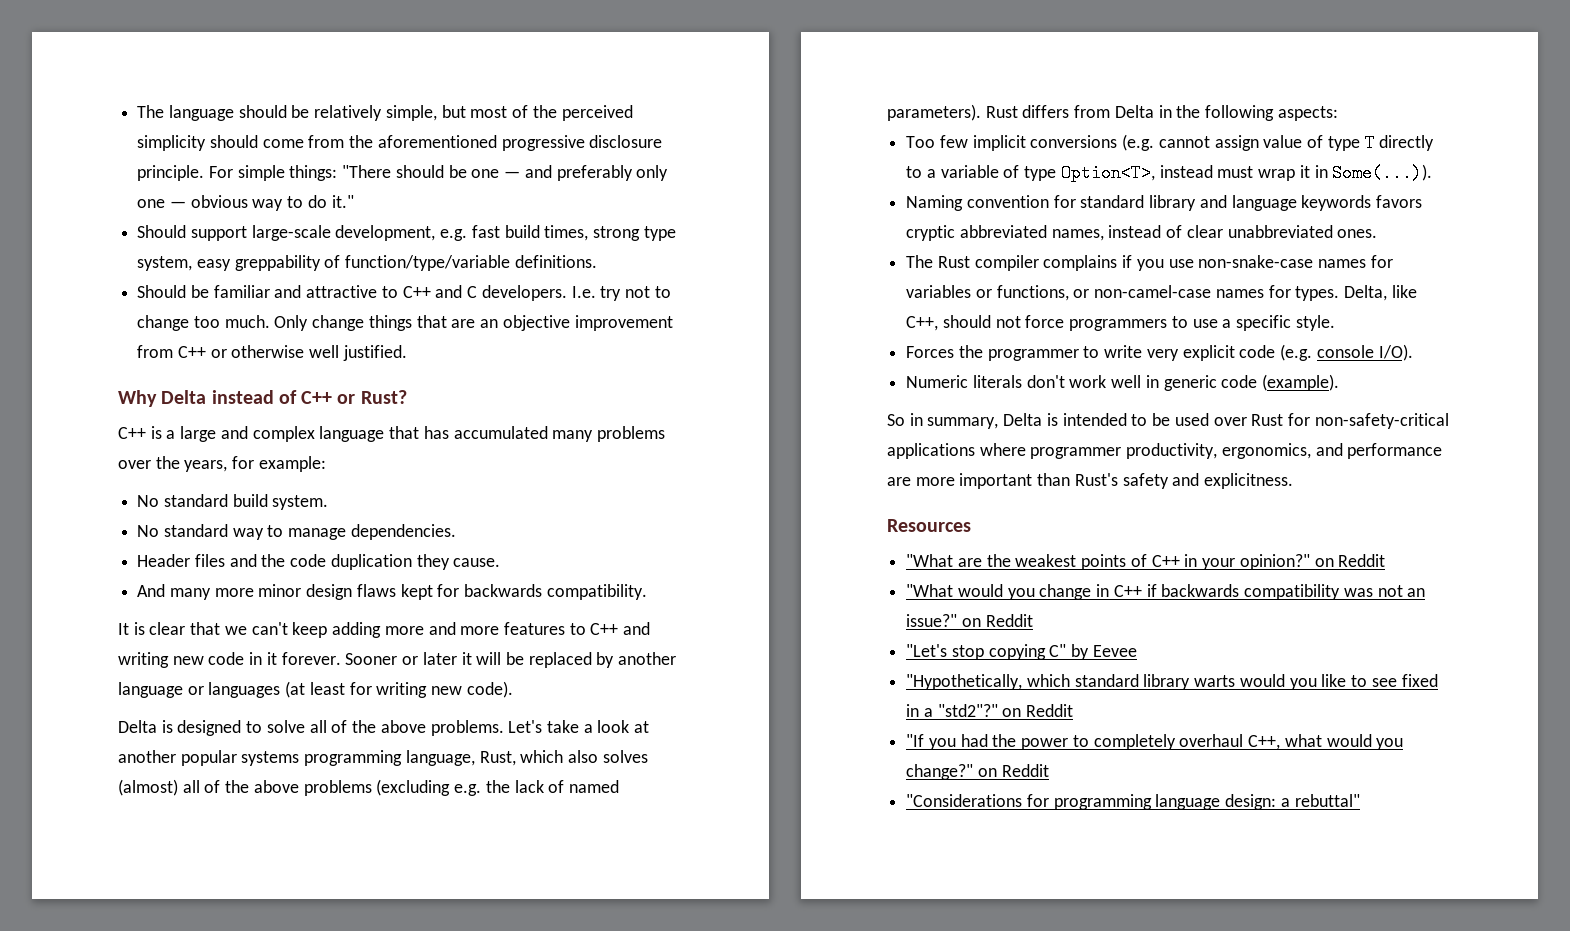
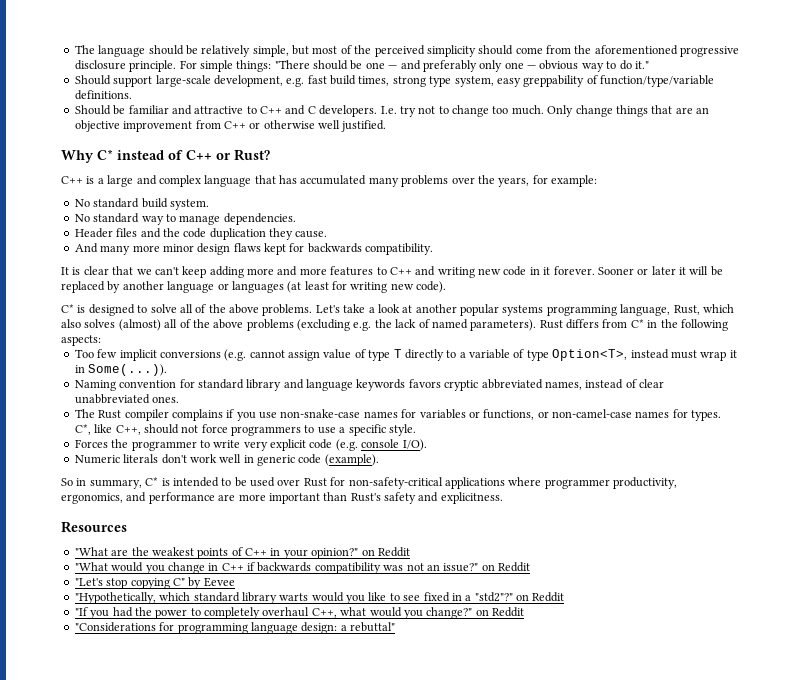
- Why Delta instead of C++ or Rust?
+ Why C* instead of C++ or Rust?
- Delta is designed to solve all of the above problems.
+ C* is designed to solve all of the above problems.
- Rust differs from Delta in the following aspects:
+ Rust differs from C* in the following aspects:
- Delta, like C++, should not force programmers to use a specific style.
+ C*, like C++, should not force programmers to use a specific style.
- So in summary, Delta is intended to be used over Rust for non-safety-critical applications where programmer productivity, ergonomics, and performance are more important than Rust's safety and explicitness.
+ So in summary, C* is intended to be used over Rust for non-safety-critical applications where programmer productivity, ergonomics, and performance are more important than Rust's safety and explicitness.

